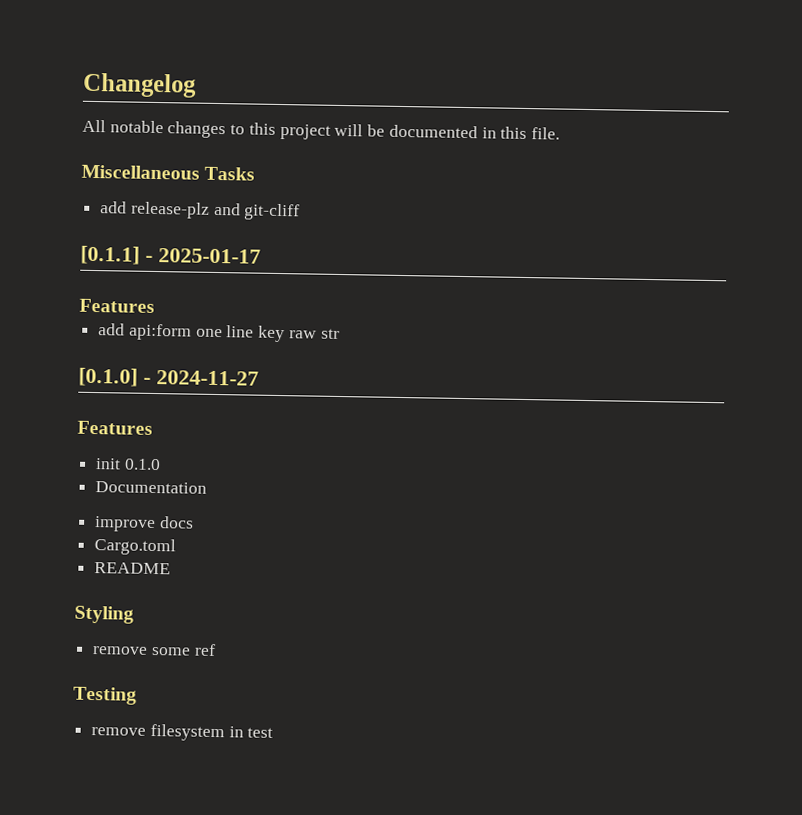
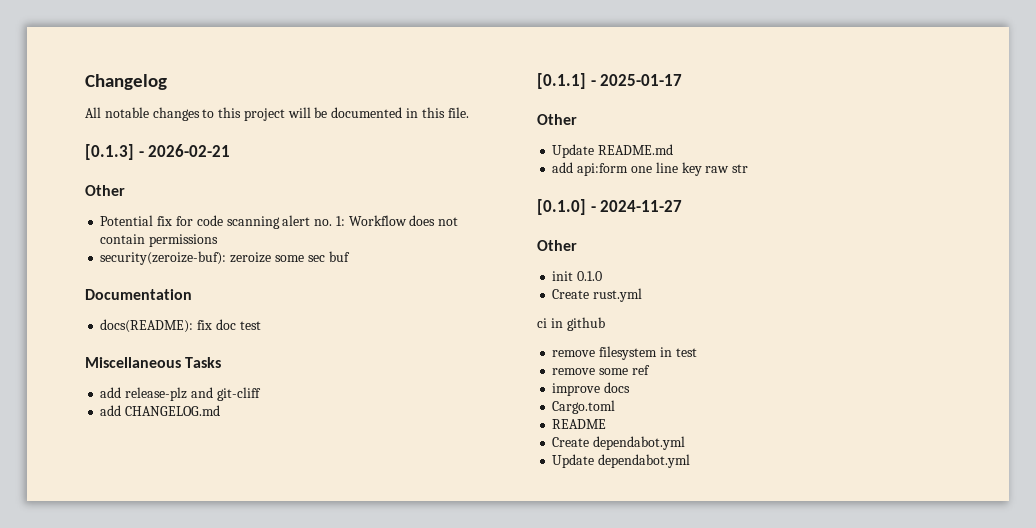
+ [0.1.3] - 2026-02-21
+ Other
+ Potential fix for code scanning alert no. 1: Workflow does not contain permissions
+ security(zeroize-buf): zeroize some sec buf
+ Documentation
+ docs(README): fix doc test
+ add CHANGELOG.md
  [0.1.1] - 2025-01-17
- Features
+ Other
+ Update README.md
  [0.1.0] - 2024-11-27
- Features
+ Other
- Documentation
+ Create rust.yml
+ ci in github
+ remove filesystem in test
+ remove some ref
  improve docs
  Cargo.toml
  README
- Styling
- remove some ref
- Testing
- remove filesystem in test
+ Create dependabot.yml
+ Update dependabot.yml

